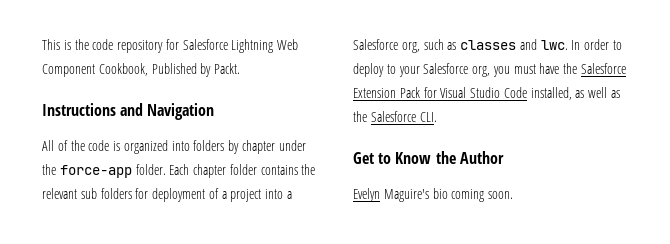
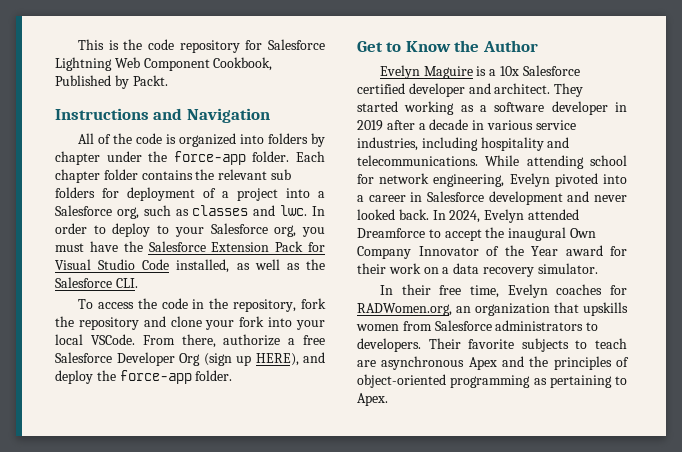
+ To access the code in the repository, fork the repository and clone your fork into your local VSCode. From there, authorize a free Salesforce Developer Org (sign up HERE), and deploy the force-app folder.
- Evelyn Maguire's bio coming soon.
+ Evelyn Maguire is a 10x Salesforce certified developer and architect. They started working as a software developer in 2019 after a decade in various service industries, including hospitality and telecommunications. While attending school for network engineering, Evelyn pivoted into a career in Salesforce development and never looked back. In 2024, Evelyn attended Dreamforce to accept the inaugural Own Company Innovator of the Year award for their work on a data recovery simulator.
+ In their free time, Evelyn coaches for RADWomen.org, an organization that upskills women from Salesforce administrators to developers. Their favorite subjects to teach are asynchronous Apex and the principles of object-oriented programming as pertaining to Apex.

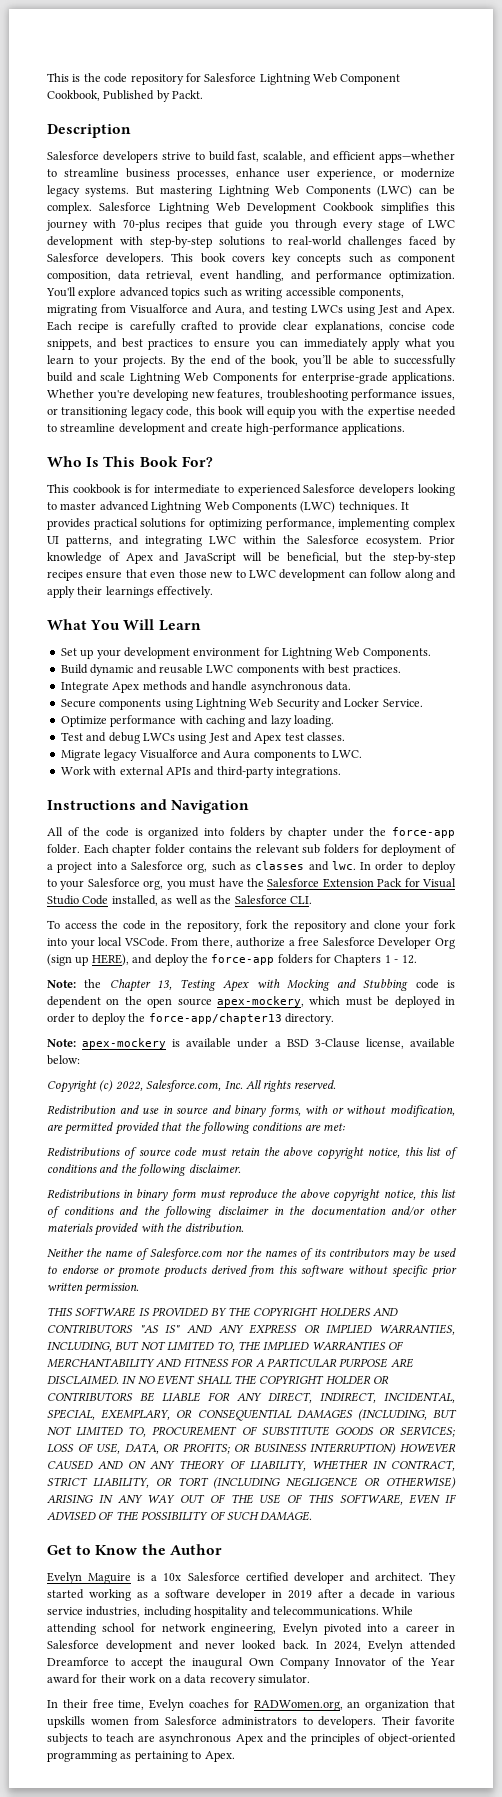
+ Description
+ Salesforce developers strive to build fast, scalable, and efficient apps—whether to streamline business processes, enhance user experience, or modernize legacy systems. But mastering Lightning Web Components (LWC) can be complex. Salesforce Lightning Web Development Cookbook simplifies this journey with 70-plus recipes that guide you through every stage of LWC development with step-by-step solutions to real-world challenges faced by Salesforce developers. This book covers key concepts such as component composition, data retrieval, event handling, and performance optimization. You'll explore advanced topics such as writing accessible components, migrating from Visualforce and Aura, and testing LWCs using Jest and Apex. Each recipe is carefully crafted to provide clear explanations, concise code snippets, and best practices to ensure you can immediately apply what you learn to your projects. By the end of the book, you’ll be able to successfully build and scale Lightning Web Components for enterprise-grade applications. Whether you're developing new features, troubleshooting performance issues, or transitioning legacy code, this book will equip you with the expertise needed to streamline development and create high-performance applications.
+ Who Is This Book For?
+ This cookbook is for intermediate to experienced Salesforce developers looking to master advanced Lightning Web Components (LWC) techniques. It provides practical solutions for optimizing performance, implementing complex UI patterns, and integrating LWC within the Salesforce ecosystem. Prior knowledge of Apex and JavaScript will be beneficial, but the step-by-step recipes ensure that even those new to LWC development can follow along and apply their learnings effectively.
+ What You Will Learn
+ Set up your development environment for Lightning Web Components.
+ Build dynamic and reusable LWC components with best practices.
+ Integrate Apex methods and handle asynchronous data.
+ Secure components using Lightning Web Security and Locker Service.
+ Optimize performance with caching and lazy loading.
+ Test and debug LWCs using Jest and Apex test classes.
+ Migrate legacy Visualforce and Aura components to LWC.
+ Work with external APIs and third-party integrations.
- From there, authorize a free Salesforce Developer Org (sign up HERE), and deploy the force-app folder.
+ From there, authorize a free Salesforce Developer Org (sign up HERE), and deploy the force-app folders for Chapters 1 - 12.
+ Note: the Chapter 13, Testing Apex with Mocking and Stubbing code is dependent on the open source apex-mockery, which must be deployed in order to deploy the force-app/chapter13 directory.
+ Note: apex-mockery is available under a BSD 3-Clause license, available below:
+ Copyright (c) 2022, Salesforce.com, Inc. All rights reserved.
+ Redistribution and use in source and binary forms, with or without modification, are permitted provided that the following conditions are met:
+ Redistributions of source code must retain the above copyright notice, this list of conditions and the following disclaimer.
+ Redistributions in binary form must reproduce the above copyright notice, this list of conditions and the following disclaimer in the documentation and/or other materials provided with the distribution.
+ Neither the name of Salesforce.com nor the names of its contributors may be used to endorse or promote products derived from this software without specific prior written permission.
+ THIS SOFTWARE IS PROVIDED BY THE COPYRIGHT HOLDERS AND CONTRIBUTORS "AS IS" AND ANY EXPRESS OR IMPLIED WARRANTIES, INCLUDING, BUT NOT LIMITED TO, THE IMPLIED WARRANTIES OF MERCHANTABILITY AND FITNESS FOR A PARTICULAR PURPOSE ARE DISCLAIMED. IN NO EVENT SHALL THE COPYRIGHT HOLDER OR CONTRIBUTORS BE LIABLE FOR ANY DIRECT, INDIRECT, INCIDENTAL, SPECIAL, EXEMPLARY, OR CONSEQUENTIAL DAMAGES (INCLUDING, BUT NOT LIMITED TO, PROCUREMENT OF SUBSTITUTE GOODS OR SERVICES; LOSS OF USE, DATA, OR PROFITS; OR BUSINESS INTERRUPTION) HOWEVER CAUSED AND ON ANY THEORY OF LIABILITY, WHETHER IN CONTRACT, STRICT LIABILITY, OR TORT (INCLUDING NEGLIGENCE OR OTHERWISE) ARISING IN ANY WAY OUT OF THE USE OF THIS SOFTWARE, EVEN IF ADVISED OF THE POSSIBILITY OF SUCH DAMAGE.

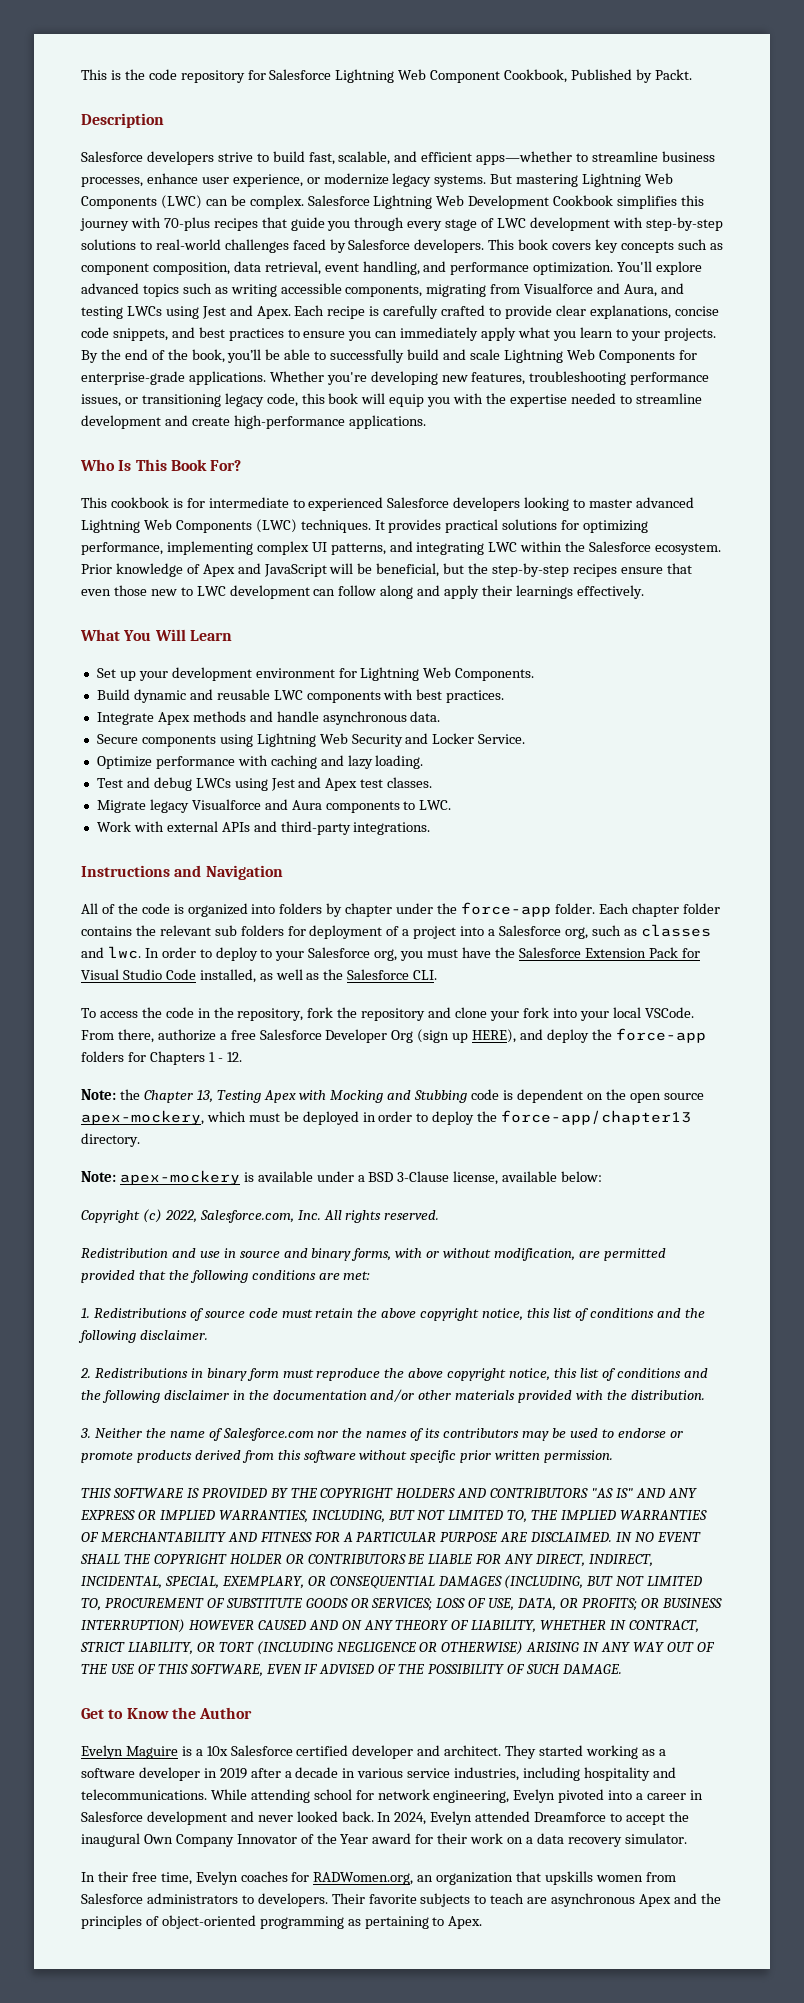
- Redistributions of source code must retain the above copyright notice, this list of conditions and the following disclaimer.
+ 1. Redistributions of source code must retain the above copyright notice, this list of conditions and the following disclaimer.
- Redistributions in binary form must reproduce the above copyright notice, this list of conditions and the following disclaimer in the documentation and/or other materials provided with the distribution.
+ 2. Redistributions in binary form must reproduce the above copyright notice, this list of conditions and the following disclaimer in the documentation and/or other materials provided with the distribution.
- Neither the name of Salesforce.com nor the names of its contributors may be used to endorse or promote products derived from this software without specific prior written permission.
+ 3. Neither the name of Salesforce.com nor the names of its contributors may be used to endorse or promote products derived from this software without specific prior written permission.

